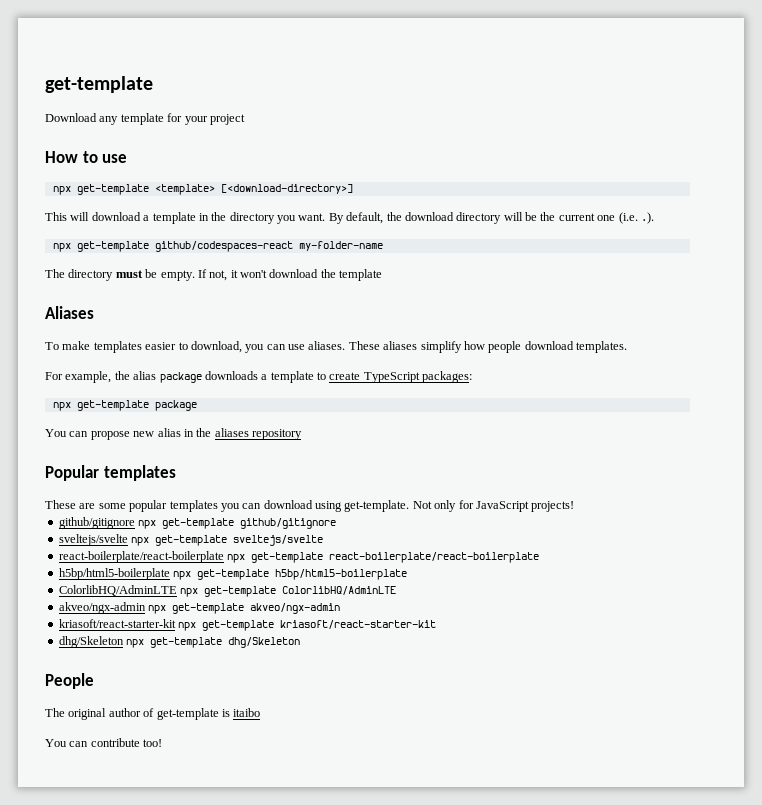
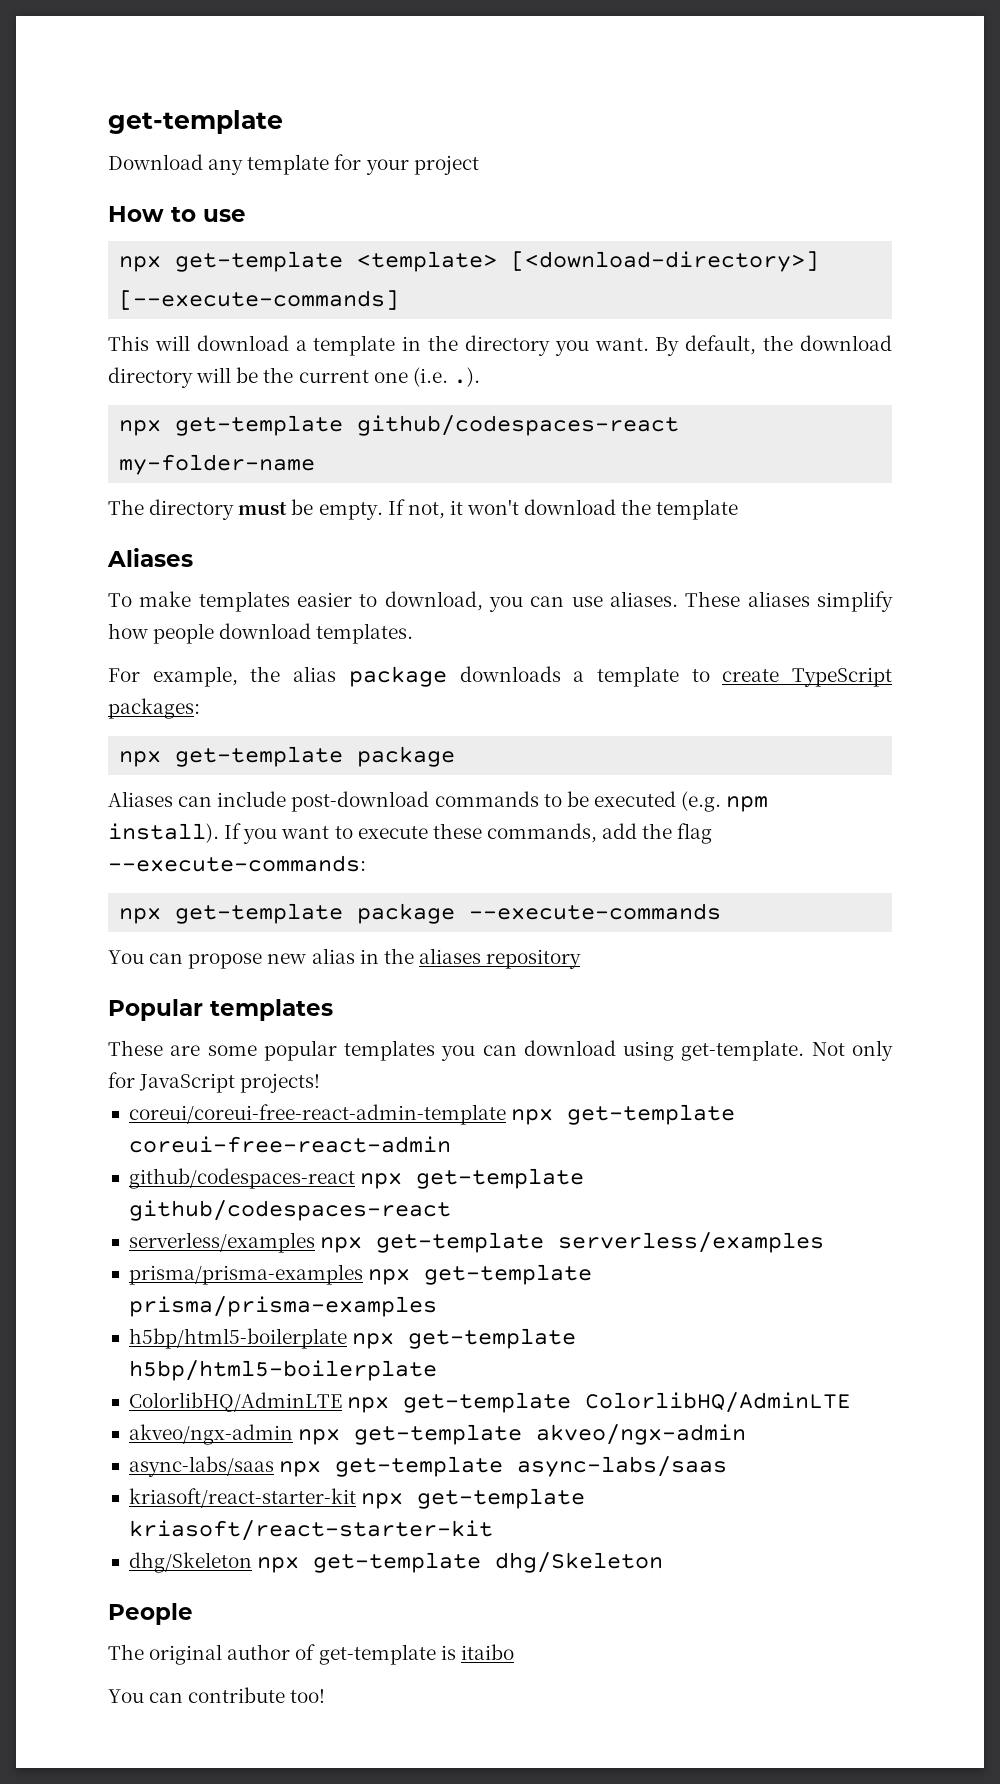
- npx get-template <template> [<download-directory>]
+ npx get-template <template> [<download-directory>] [--execute-commands]
+ Aliases can include post-download commands to be executed (e.g. npm install). If you want to execute these commands, add the flag --execute-commands:
+ npx get-template package --execute-commands
- github/gitignore npx get-template github/gitignore
- sveltejs/svelte npx get-template sveltejs/svelte
- react-boilerplate/react-boilerplate npx get-template react-boilerplate/react-boilerplate
+ coreui/coreui-free-react-admin-template npx get-template coreui-free-react-admin
+ github/codespaces-react npx get-template github/codespaces-react
+ serverless/examples npx get-template serverless/examples
+ prisma/prisma-examples npx get-template prisma/prisma-examples
+ async-labs/saas npx get-template async-labs/saas

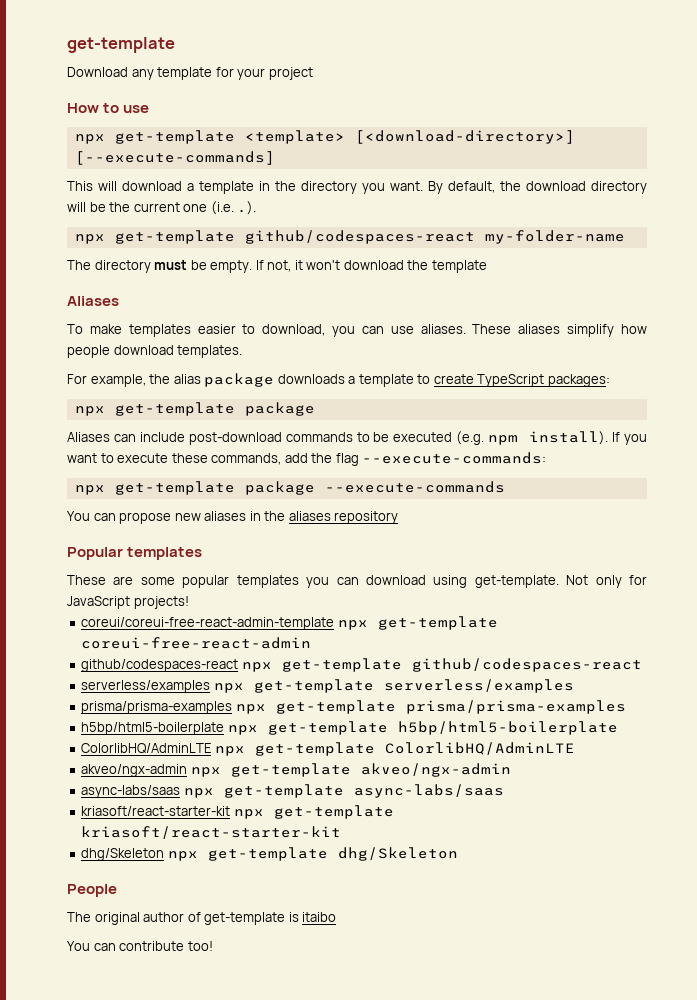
- You can propose new alias in the aliases repository
+ You can propose new aliases in the aliases repository

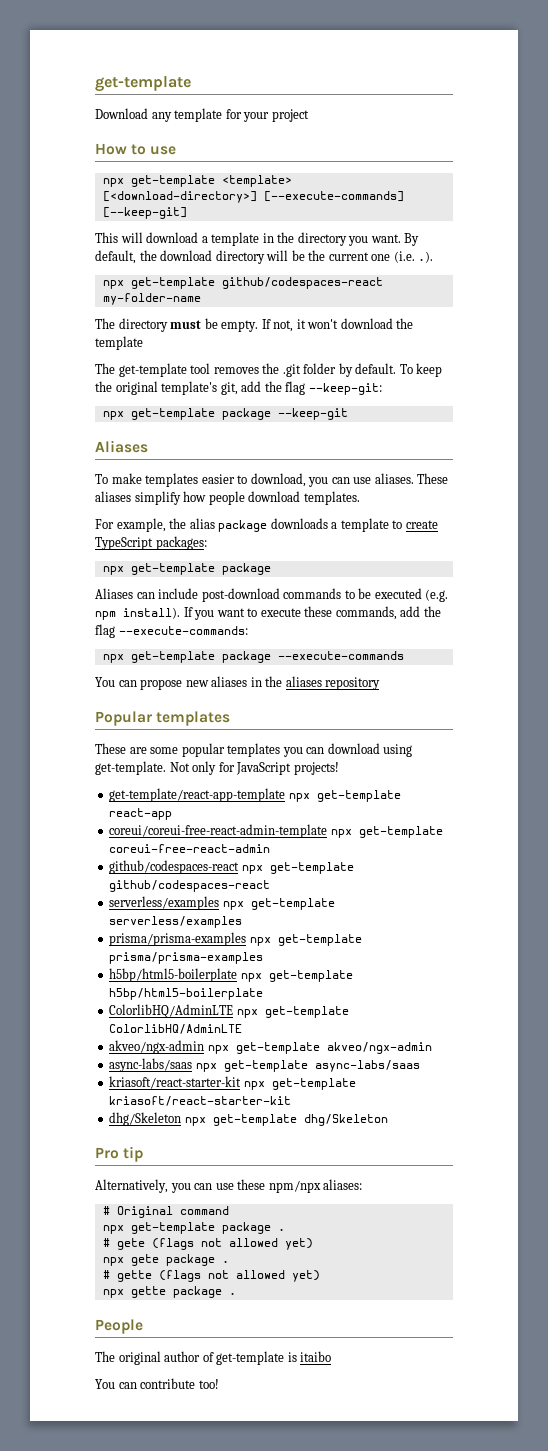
- npx get-template <template> [<download-directory>] [--execute-commands]
+ npx get-template <template> [<download-directory>] [--execute-commands] [--keep-git]
+ The get-template tool removes the .git folder by default. To keep the original template's git, add the flag --keep-git:
+ npx get-template package --keep-git
+ get-template/react-app-template npx get-template react-app
+ Pro tip
+ Alternatively, you can use these npm/npx aliases:
+ # Original command
+ npx get-template package .
+ # gete (flags not allowed yet)
+ npx gete package .
+ # gette (flags not allowed yet)
+ npx gette package .

